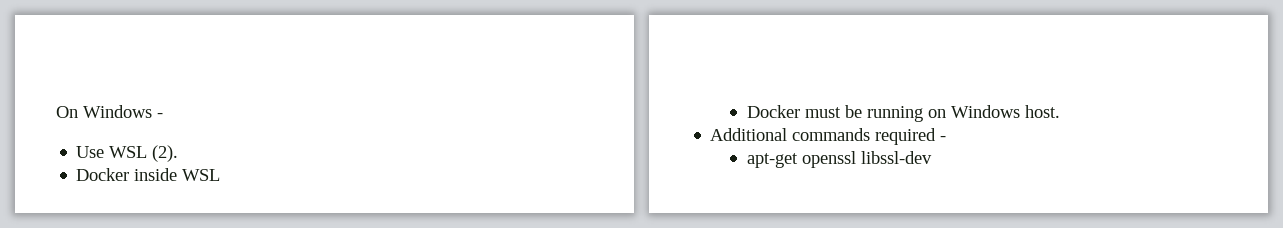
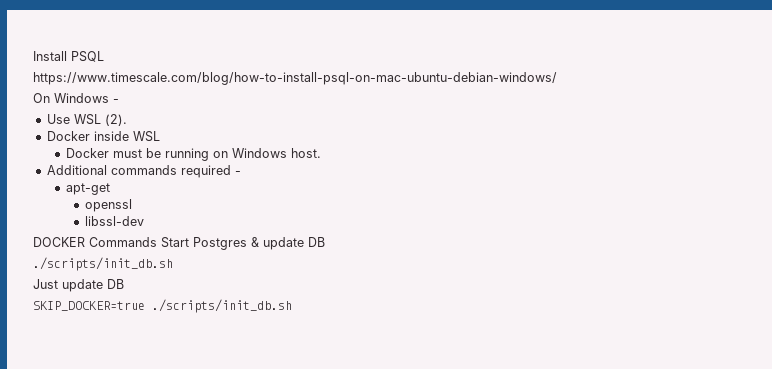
+ Install PSQL
+ https://www.timescale.com/blog/how-to-install-psql-on-mac-ubuntu-debian-windows/
- apt-get openssl libssl-dev
+ apt-get
+ openssl
+ libssl-dev
+ DOCKER Commands Start Postgres & update DB
+ ./scripts/init_db.sh
+ Just update DB
+ SKIP_DOCKER=true ./scripts/init_db.sh

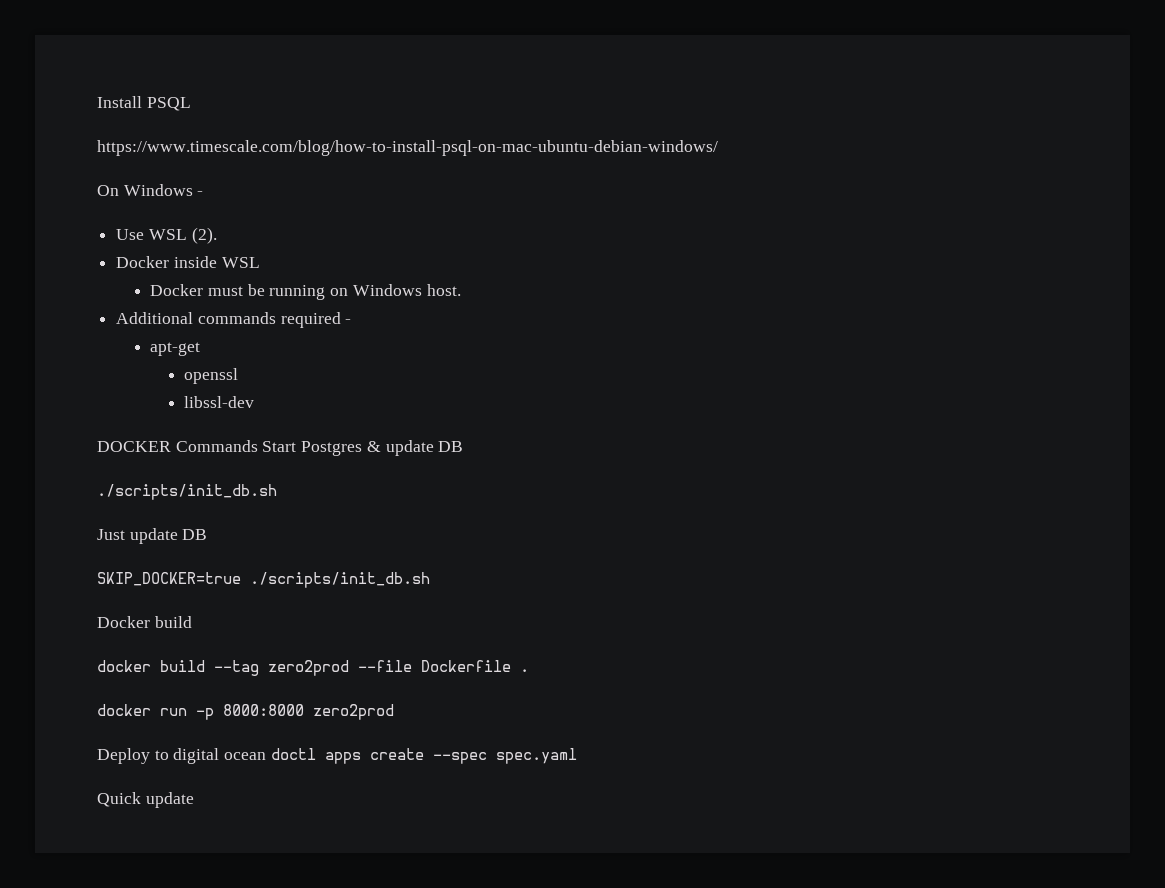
+ Docker build
+ docker build --tag zero2prod --file Dockerfile .
+ docker run -p 8000:8000 zero2prod
+ Deploy to digital ocean doctl apps create --spec spec.yaml
+ Quick update

